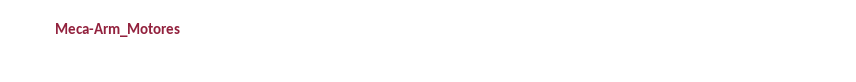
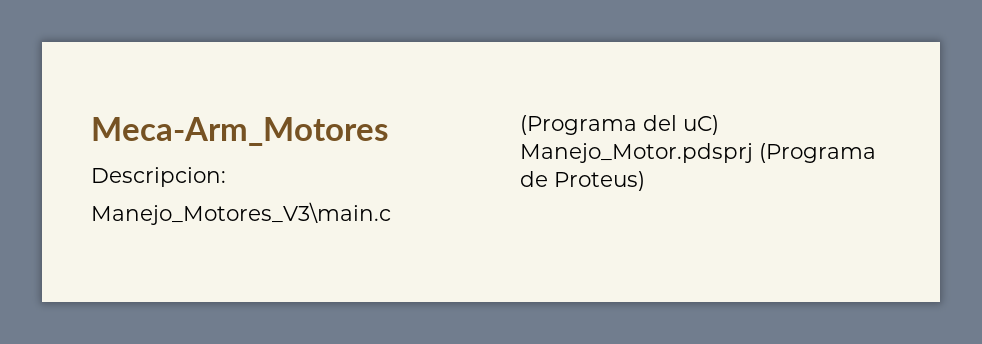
+ Descripcion:
+ Manejo_Motores_V3\main.c (Programa del uC) Manejo_Motor.pdsprj (Programa de Proteus)

